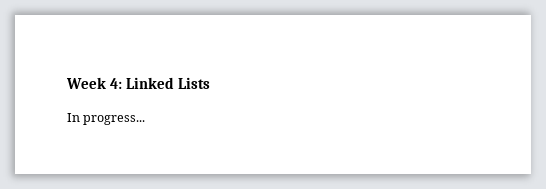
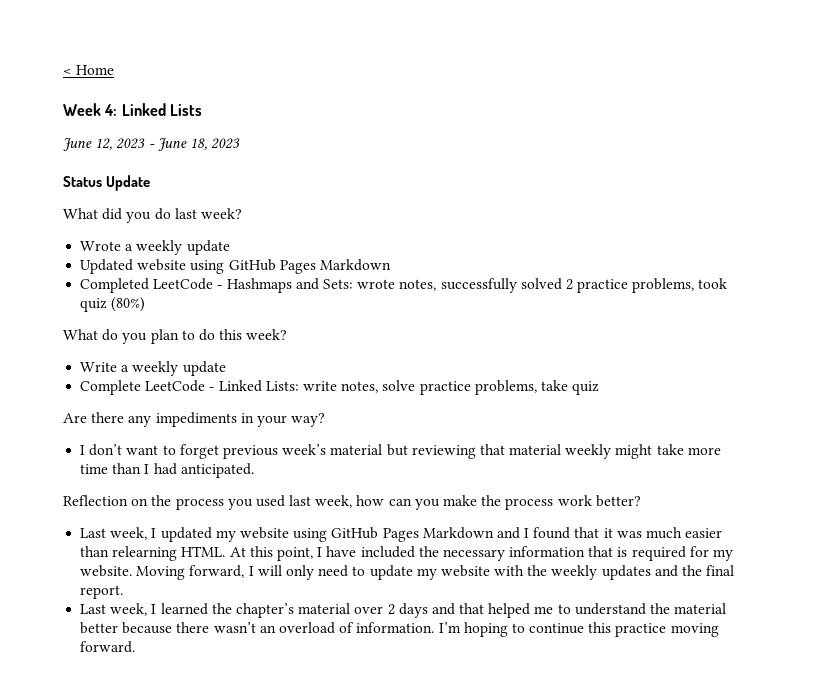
+ < Home
- In progress...
+ June 12, 2023 - June 18, 2023
+ Status Update
+ What did you do last week?
+ Wrote a weekly update
+ Updated website using GitHub Pages Markdown
+ Completed LeetCode - Hashmaps and Sets: wrote notes, successfully solved 2 practice problems, took quiz (80%)
+ What do you plan to do this week?
+ Write a weekly update
+ Complete LeetCode - Linked Lists: write notes, solve practice problems, take quiz
+ Are there any impediments in your way?
+ I don’t want to forget previous week’s material but reviewing that material weekly might take more time than I had anticipated.
+ Reflection on the process you used last week, how can you make the process work better?
+ Last week, I updated my website using GitHub Pages Markdown and I found that it was much easier than relearning HTML. At this point, I have included the necessary information that is required for my website. Moving forward, I will only need to update my website with the weekly updates and the final report.
+ Last week, I learned the chapter’s material over 2 days and that helped me to understand the material better because there wasn’t an overload of information. I’m hoping to continue this practice moving forward.

